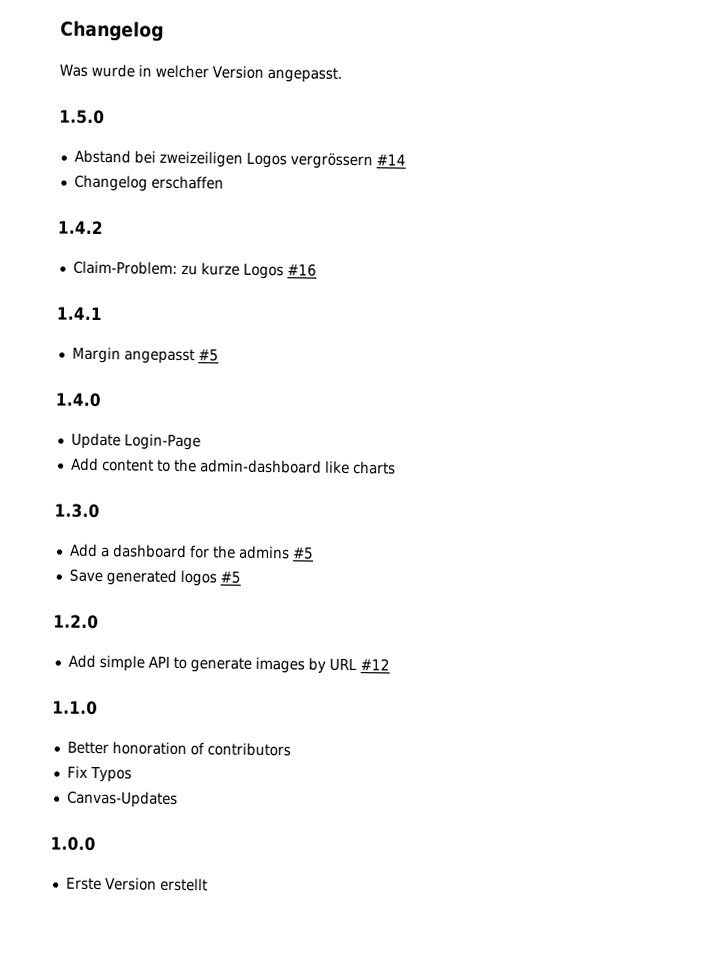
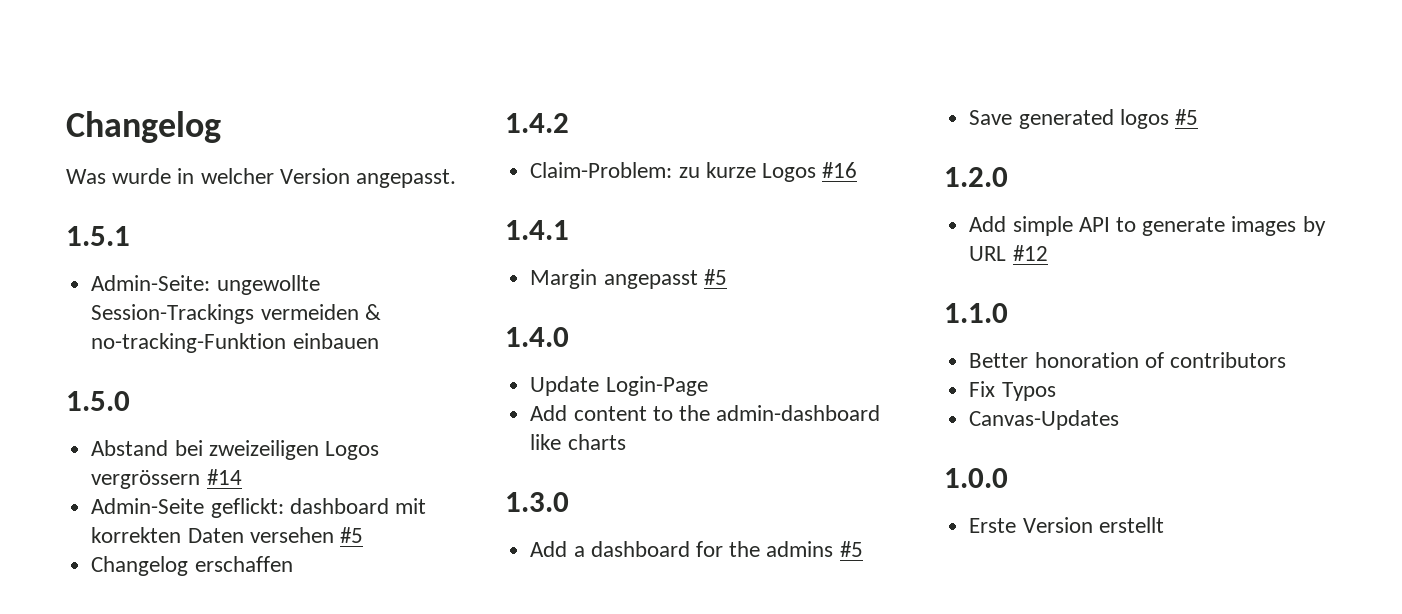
+ 1.5.1
+ Admin-Seite: ungewollte Session-Trackings vermeiden & no-tracking-Funktion einbauen
+ Admin-Seite geflickt: dashboard mit korrekten Daten versehen #5

